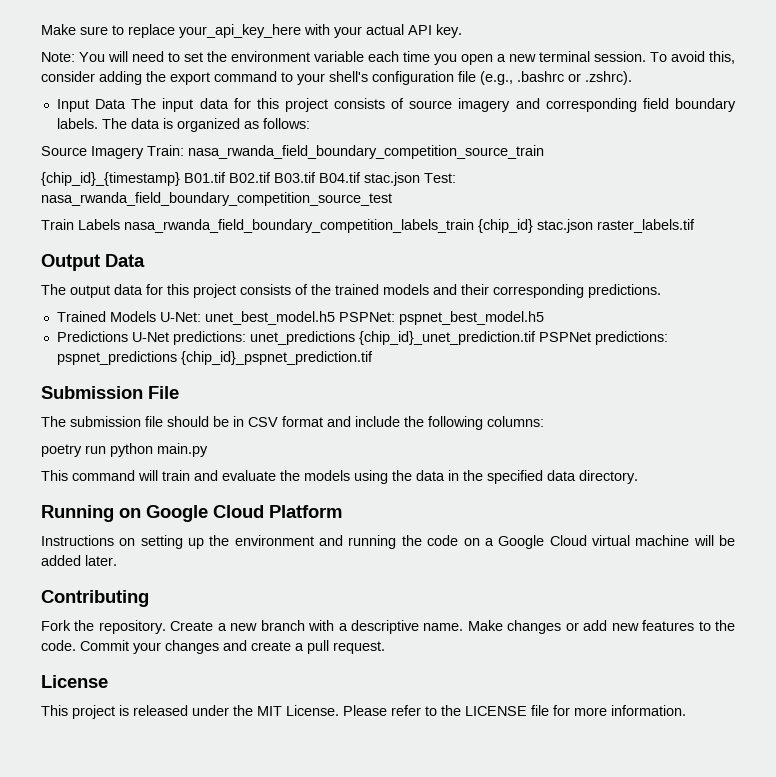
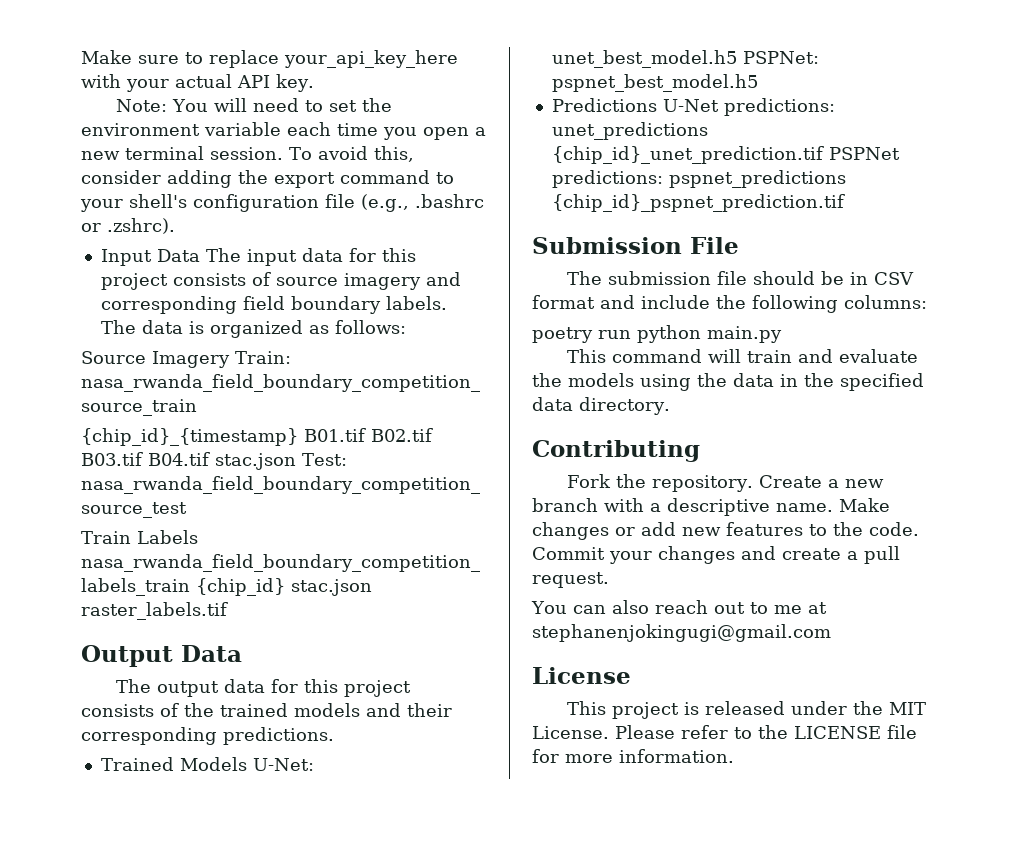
- Running on Google Cloud Platform
- Instructions on setting up the environment and running the code on a Google Cloud virtual machine will be added later.
+ You can also reach out to me at stephanenjokingugi@gmail.com

